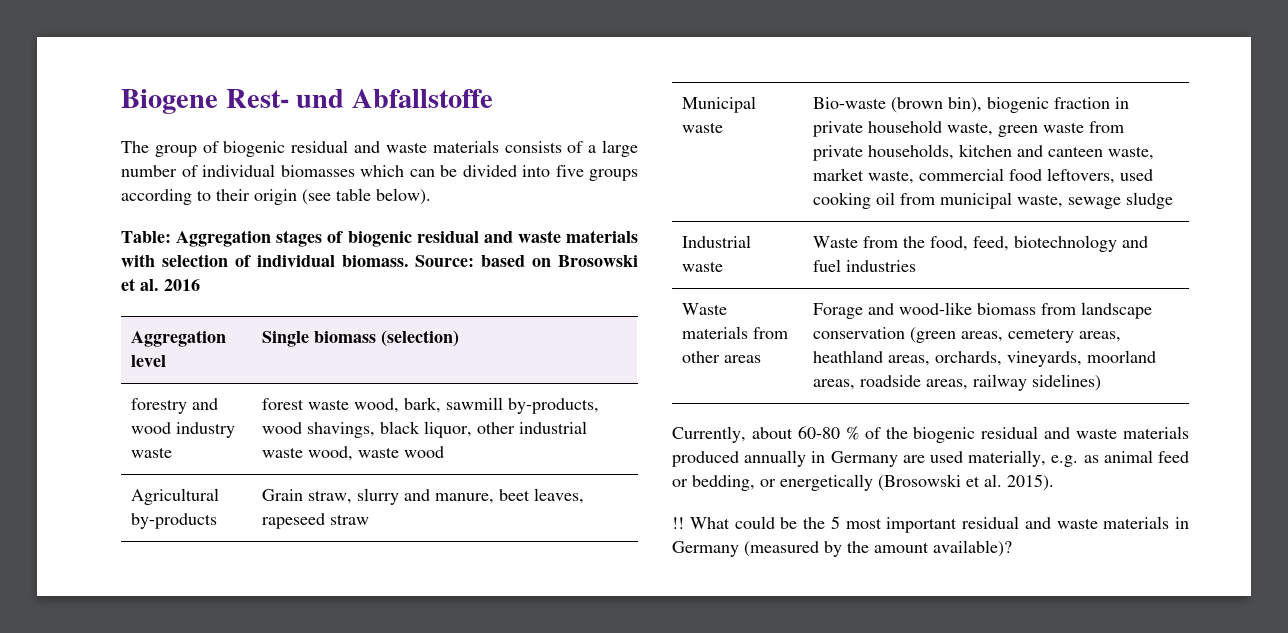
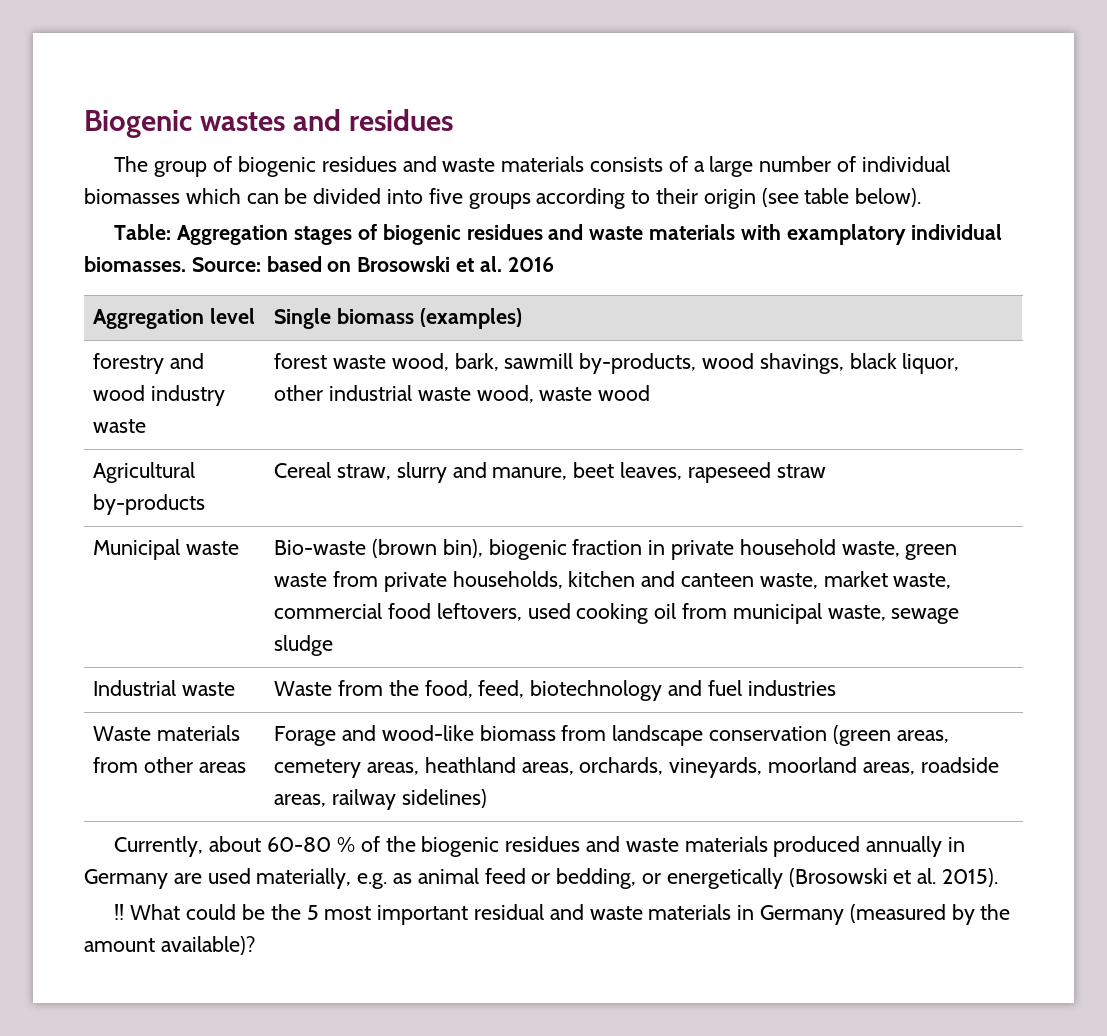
- Biogene Rest- und Abfallstoffe
+ Biogenic wastes and residues
- The group of biogenic residual and waste materials consists of a large number of individual biomasses which can be divided into five groups according to their origin (see table below).
+ The group of biogenic residues and waste materials consists of a large number of individual biomasses which can be divided into five groups according to their origin (see table below).
- Table: Aggregation stages of biogenic residual and waste materials with selection of individual biomass.
+ Table: Aggregation stages of biogenic residues and waste materials with examplatory individual biomasses.
- Aggregation level | Single biomass (selection)
+ Aggregation level | Single biomass (examples)
- Agricultural by-products | Grain straw, slurry and manure, beet leaves, rapeseed straw
+ Agricultural by-products | Cereal straw, slurry and manure, beet leaves, rapeseed straw
- Currently, about 60-80 % of the biogenic residual and waste materials produced annually in Germany are used materially, e.g. as animal feed or bedding, or energetically (Brosowski et al. 2015).
+ Currently, about 60-80 % of the biogenic residues and waste materials produced annually in Germany are used materially, e.g. as animal feed or bedding, or energetically (Brosowski et al. 2015).

